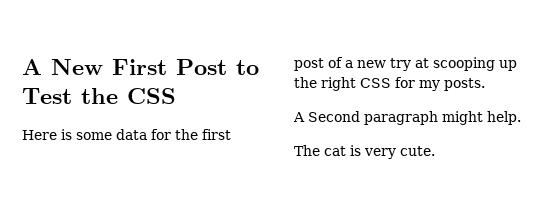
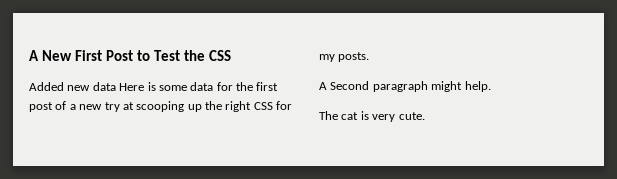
- Here is some data for the first post of a new try at scooping up the right CSS for my posts.
+ Added new data Here is some data for the first post of a new try at scooping up the right CSS for my posts.

